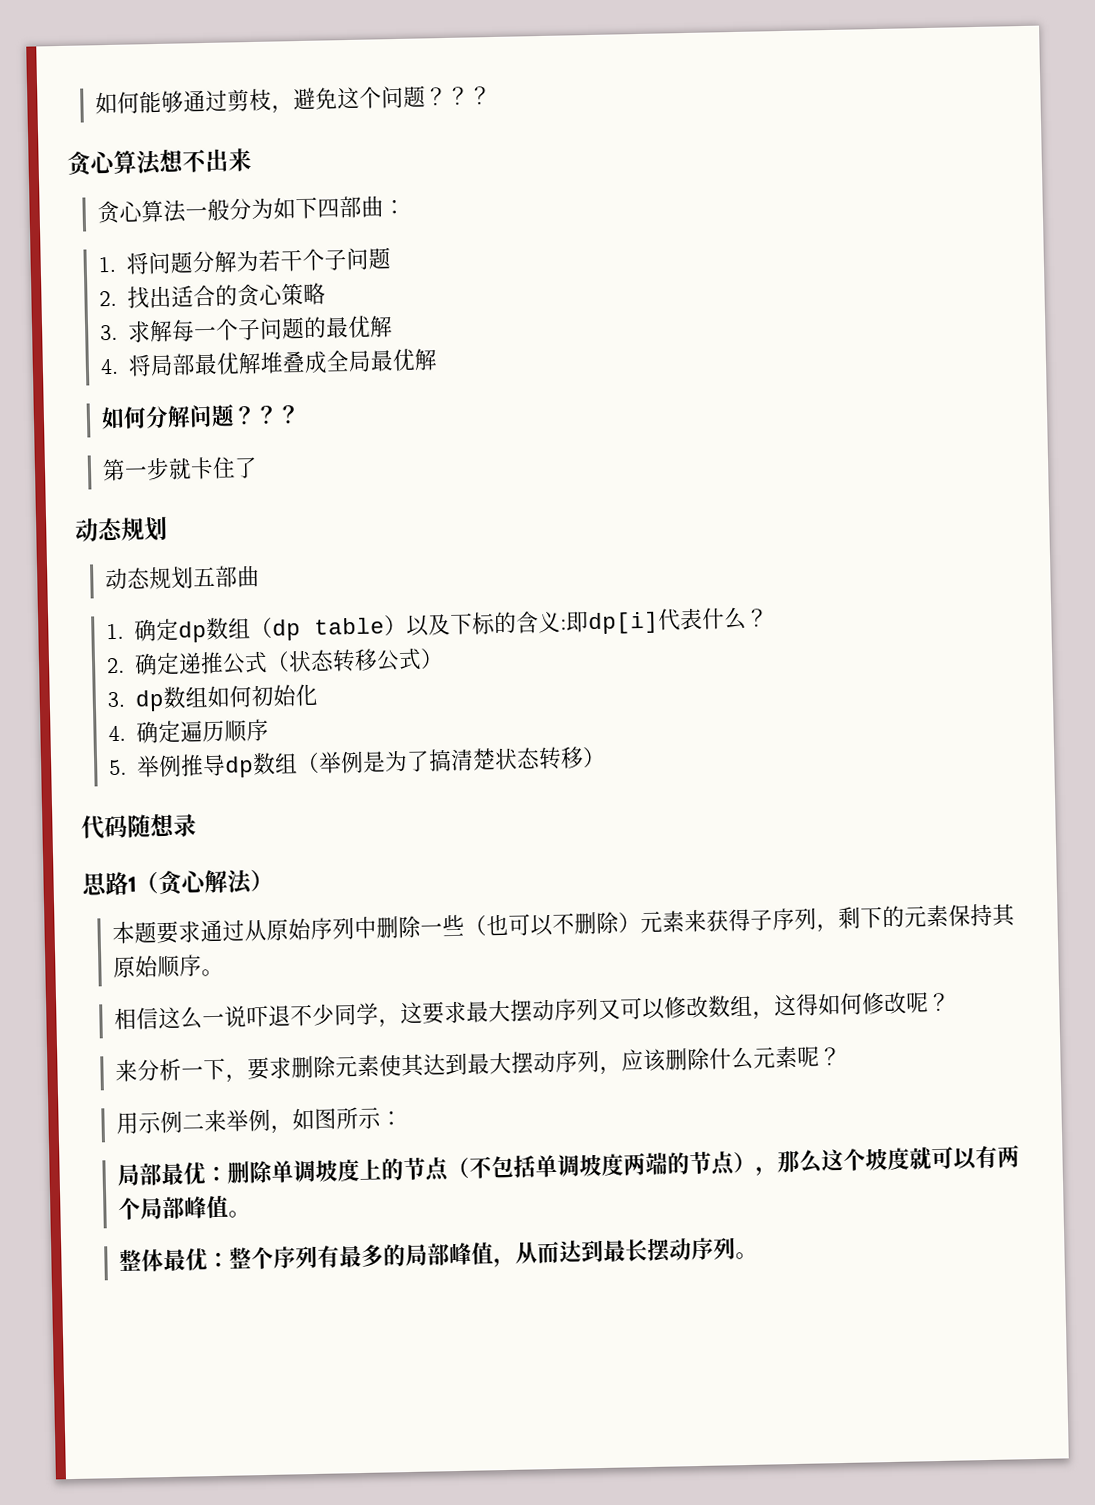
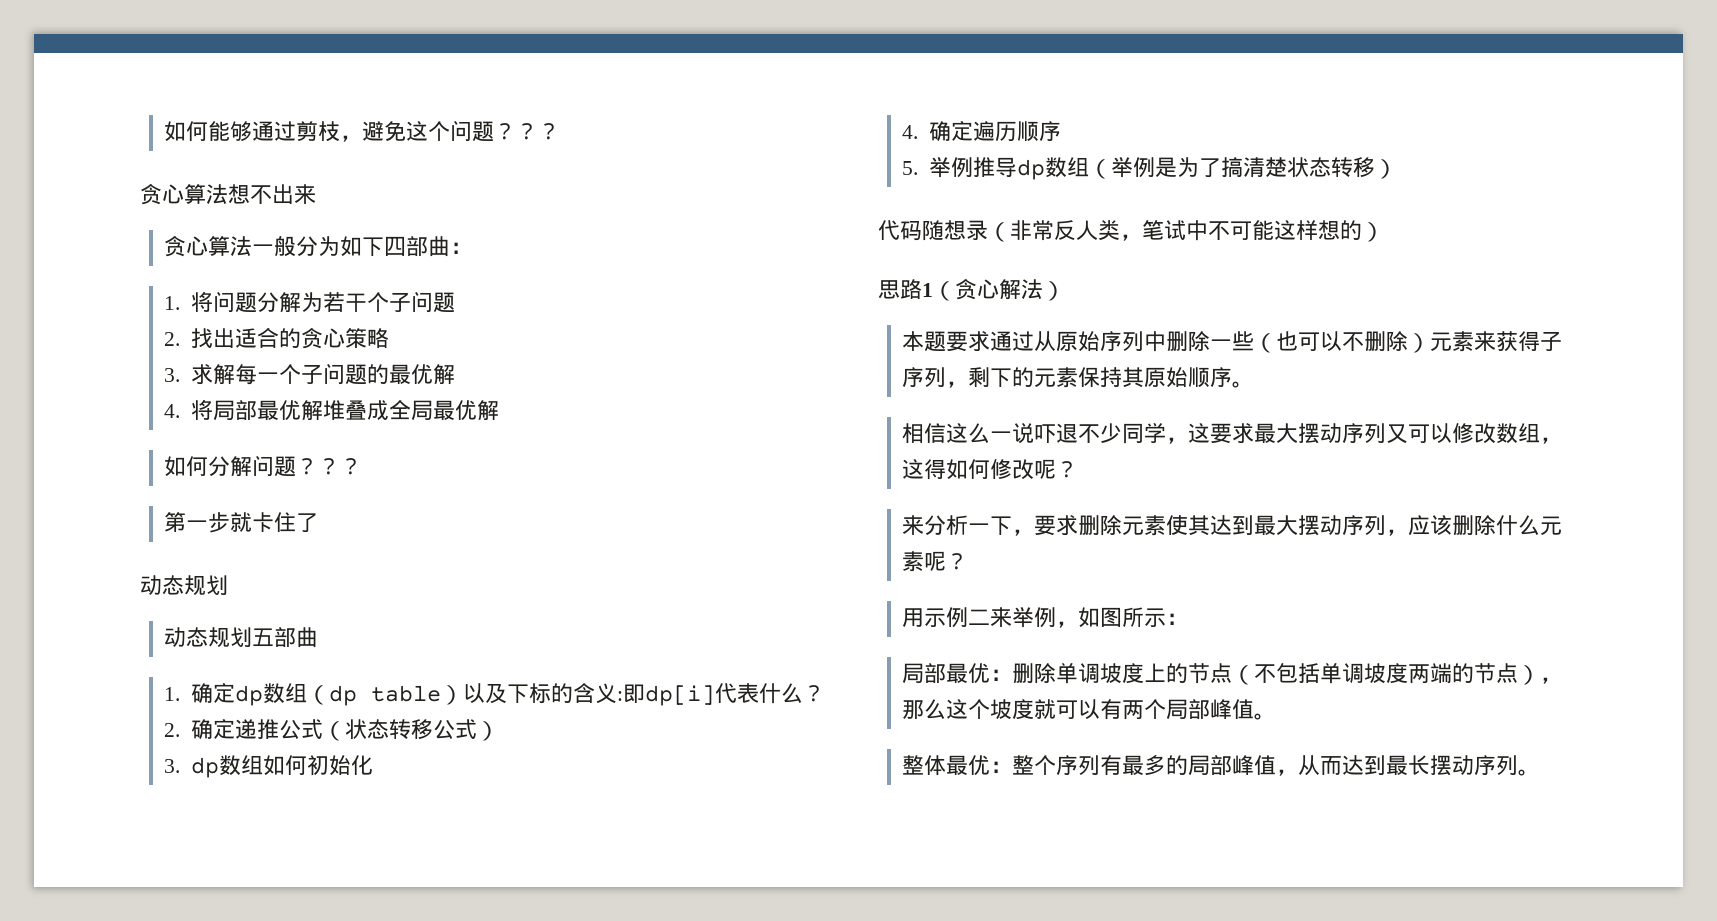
- 代码随想录
+ 代码随想录（非常反人类，笔试中不可能这样想的）

